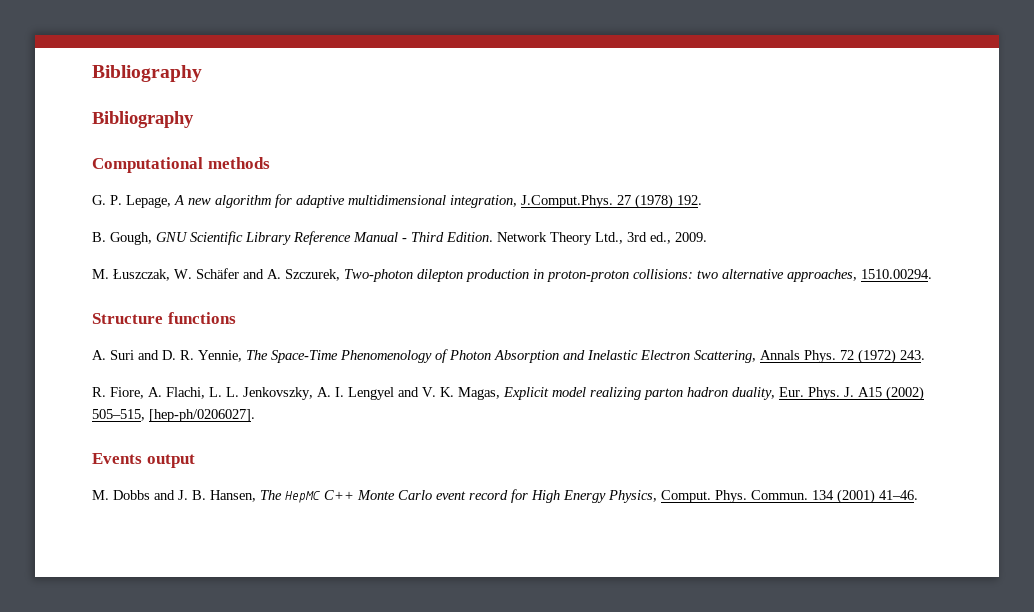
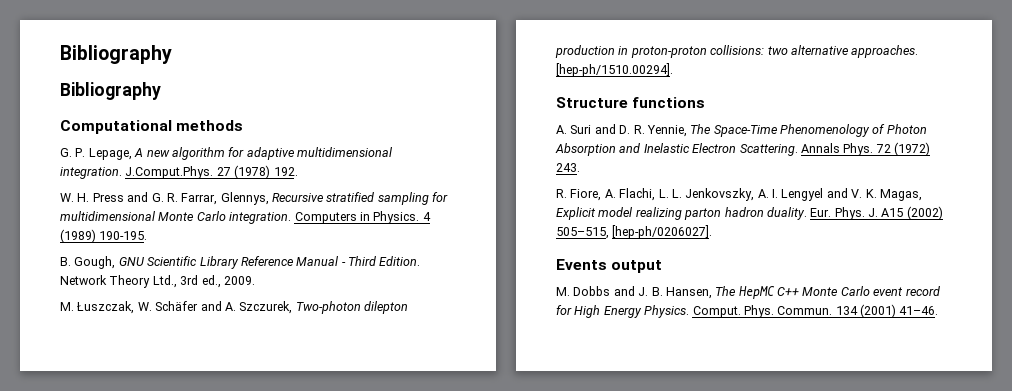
- G. P. Lepage, A new algorithm for adaptive multidimensional integration, J.Comput.Phys. 27 (1978) 192.
+ G. P. Lepage, A new algorithm for adaptive multidimensional integration. J.Comput.Phys. 27 (1978) 192.
+ W. H. Press and G. R. Farrar, Glennys, Recursive stratified sampling for multidimensional Monte Carlo integration. Computers in Physics. 4 (1989) 190-195.
- M. Łuszczak, W. Schäfer and A. Szczurek, Two-photon dilepton production in proton-proton collisions: two alternative approaches, 1510.00294.
+ M. Łuszczak, W. Schäfer and A. Szczurek, Two-photon dilepton production in proton-proton collisions: two alternative approaches. [hep-ph/1510.00294].
- A. Suri and D. R. Yennie, The Space-Time Phenomenology of Photon Absorption and Inelastic Electron Scattering, Annals Phys.
+ A. Suri and D. R. Yennie, The Space-Time Phenomenology of Photon Absorption and Inelastic Electron Scattering. Annals Phys.
- R. Fiore, A. Flachi, L. L. Jenkovszky, A. I. Lengyel and V. K. Magas, Explicit model realizing parton hadron duality, Eur. Phys.
+ R. Fiore, A. Flachi, L. L. Jenkovszky, A. I. Lengyel and V. K. Magas, Explicit model realizing parton hadron duality. Eur. Phys.
- M. Dobbs and J. B. Hansen, The HepMC C++ Monte Carlo event record for High Energy Physics, Comput.
+ M. Dobbs and J. B. Hansen, The HepMC C++ Monte Carlo event record for High Energy Physics. Comput.

